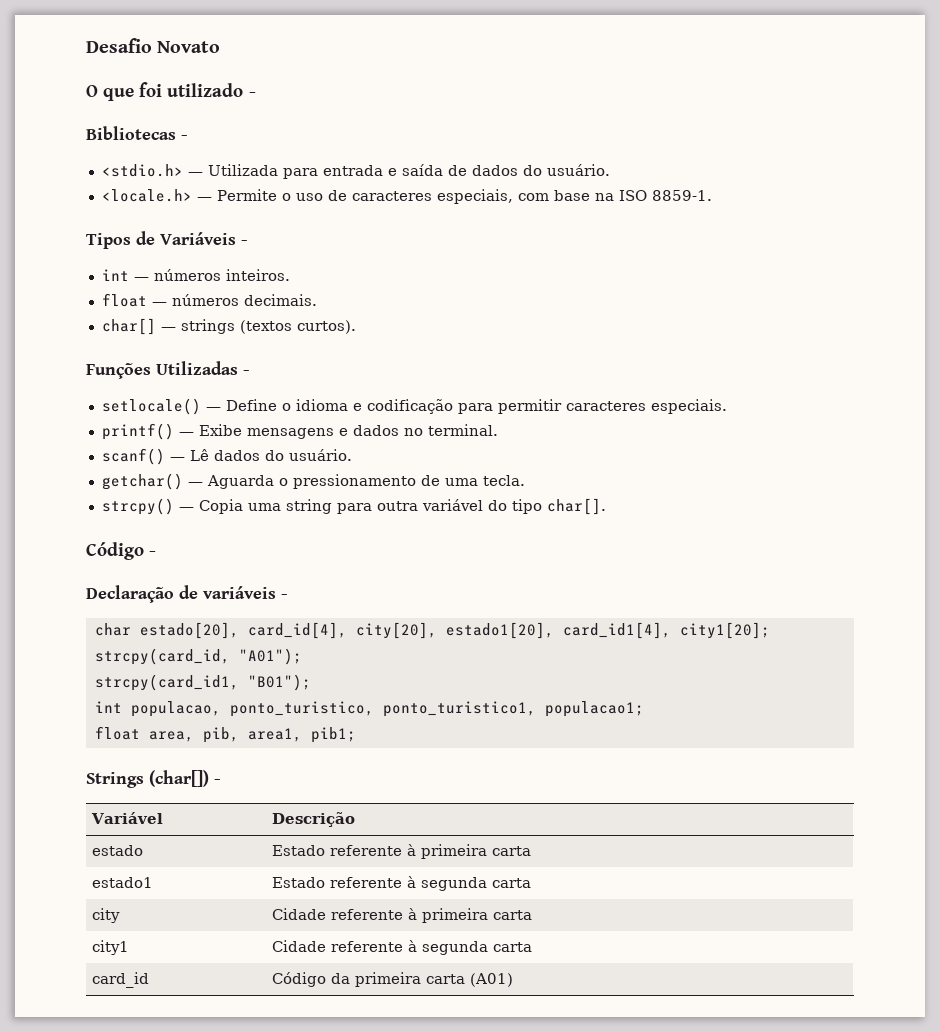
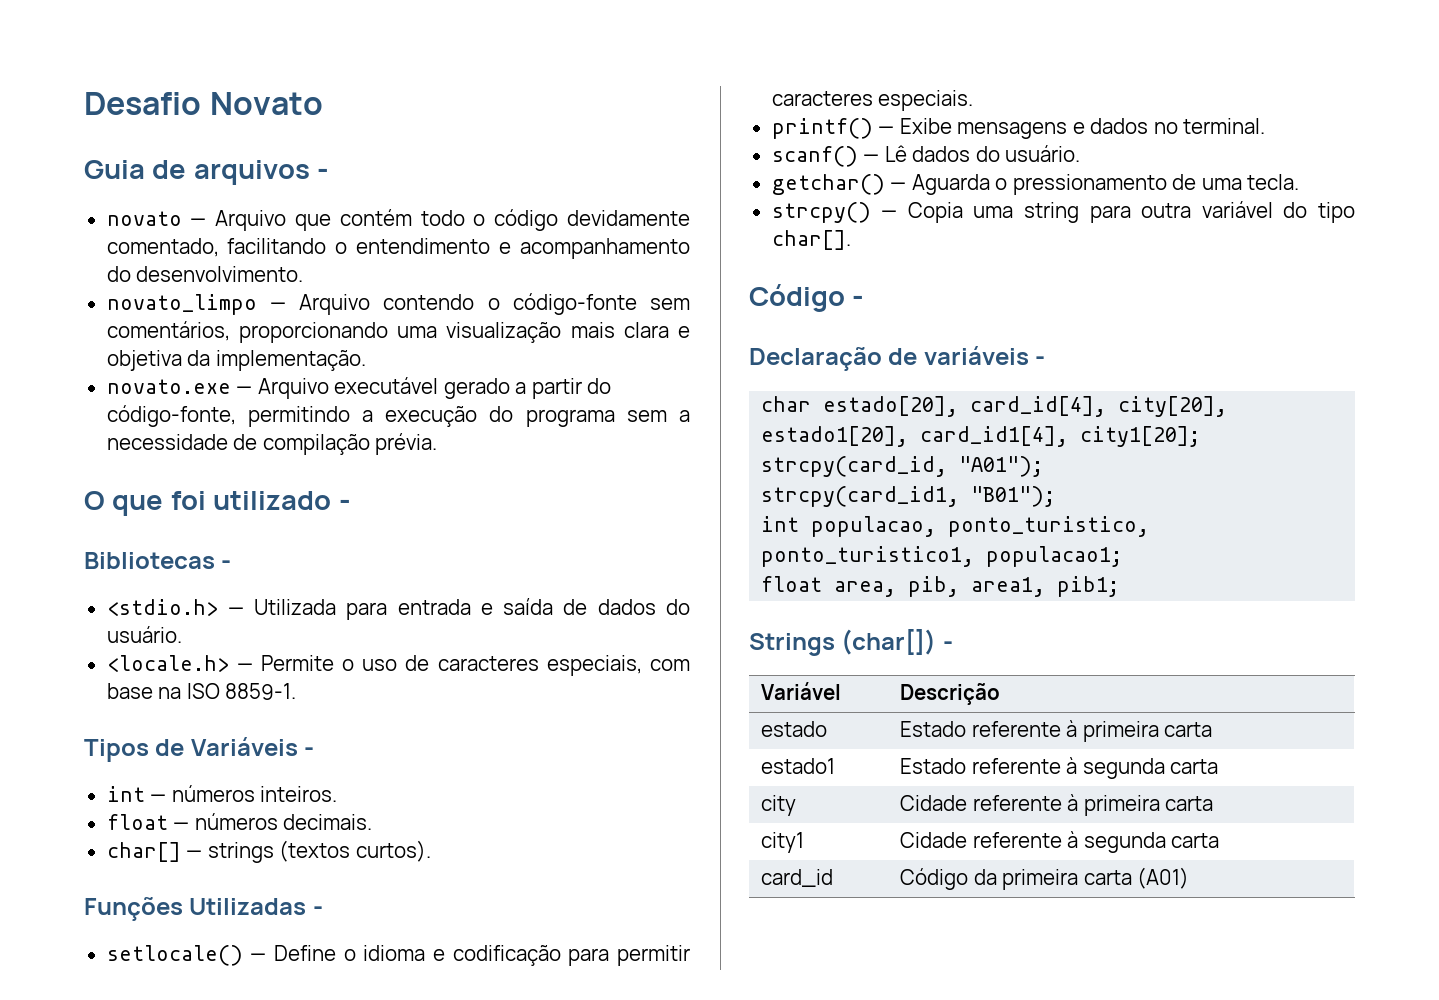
+ Guia de arquivos -
+ novato — Arquivo que contém todo o código devidamente comentado, facilitando o entendimento e acompanhamento do desenvolvimento.
+ novato_limpo — Arquivo contendo o código-fonte sem comentários, proporcionando uma visualização mais clara e objetiva da implementação.
+ novato.exe — Arquivo executável gerado a partir do código-fonte, permitindo a execução do programa sem a necessidade de compilação prévia.

